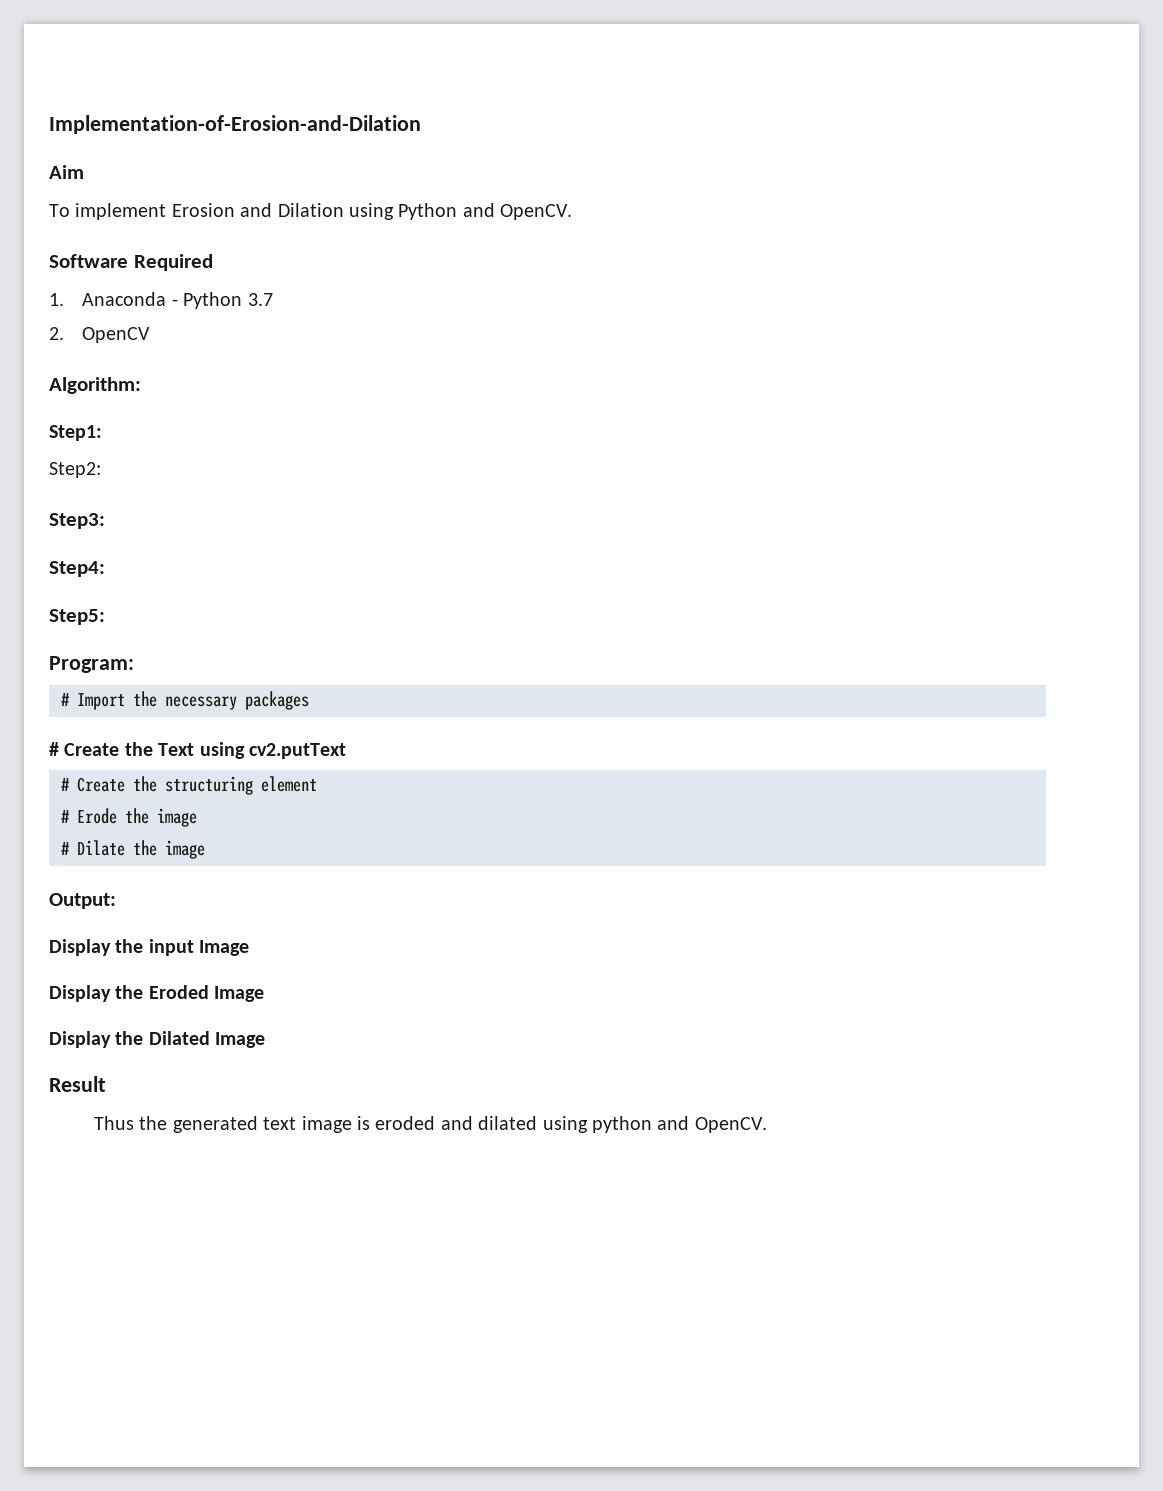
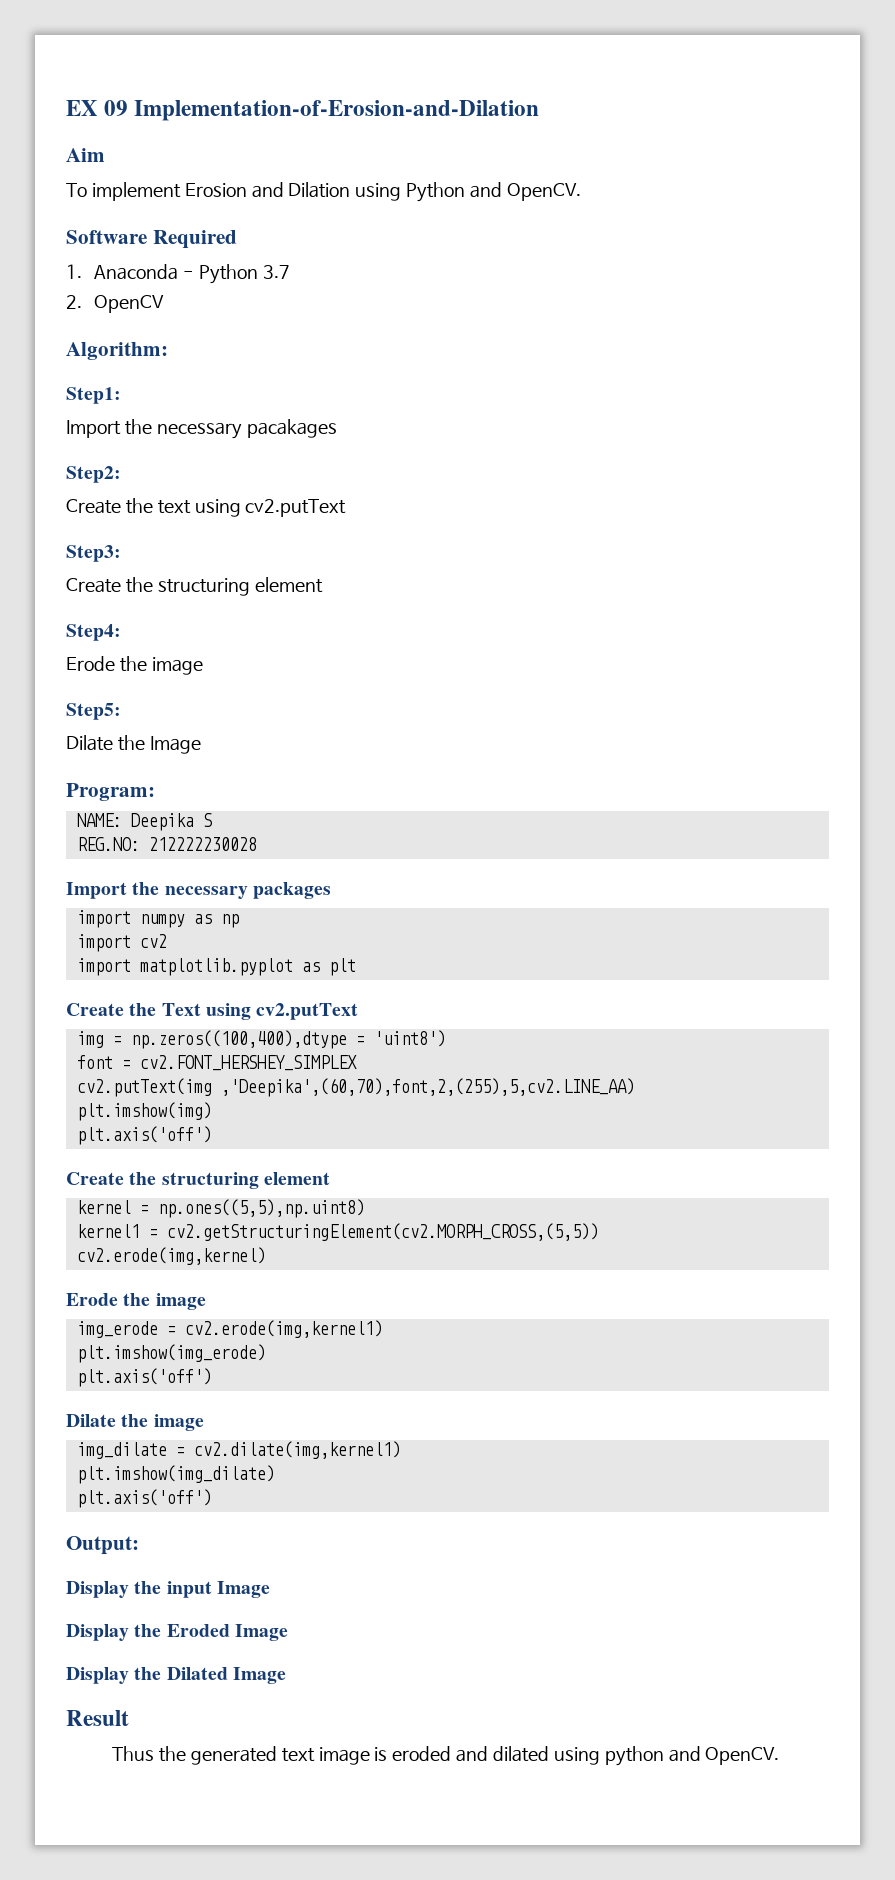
- Implementation-of-Erosion-and-Dilation
+ EX 09 Implementation-of-Erosion-and-Dilation
+ Import the necessary pacakages
  Step2:
+ Create the text using cv2.putText
  Step3:
+ Create the structuring element
  Step4:
+ Erode the image
  Step5:
+ Dilate the Image
  Program:
- # Import the necessary packages
- # Create the Text using cv2.putText
+ NAME: Deepika S
+ REG.NO: 212222230028
+ Import the necessary packages
+ import numpy as np
+ import cv2
+ import matplotlib.pyplot as plt
+ Create the Text using cv2.putText
- # Create the structuring element
- # Erode the image
- # Dilate the image
+ img = np.zeros((100,400),dtype = 'uint8')
+ font = cv2.FONT_HERSHEY_SIMPLEX
+ cv2.putText(img ,'Deepika',(60,70),font,2,(255),5,cv2.LINE_AA)
+ plt.imshow(img)
+ plt.axis('off')
+ Create the structuring element
+ kernel = np.ones((5,5),np.uint8)
+ kernel1 = cv2.getStructuringElement(cv2.MORPH_CROSS,(5,5))
+ cv2.erode(img,kernel)
+ Erode the image
+ img_erode = cv2.erode(img,kernel1)
+ plt.imshow(img_erode)
+ plt.axis('off')
+ Dilate the image
+ img_dilate = cv2.dilate(img,kernel1)
+ plt.imshow(img_dilate)
+ plt.axis('off')

